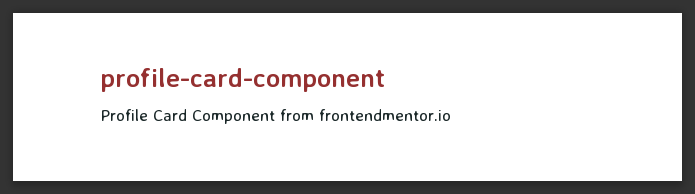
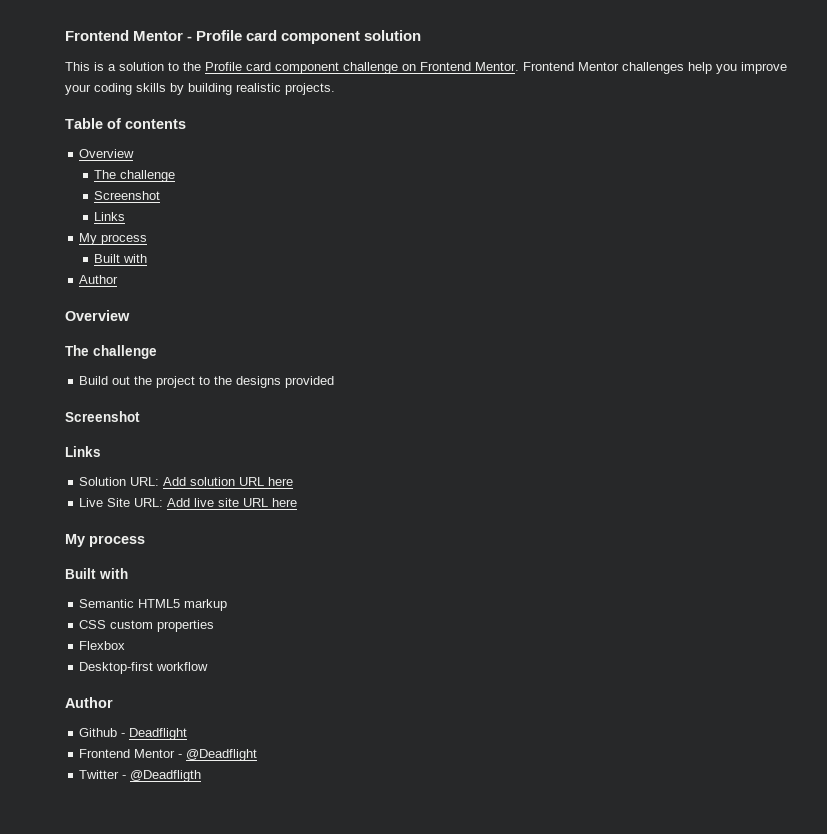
- profile-card-component
- Profile Card Component from frontendmentor.io
+ Frontend Mentor - Profile card component solution
+ This is a solution to the Profile card component challenge on Frontend Mentor. Frontend Mentor challenges help you improve your coding skills by building realistic projects.
+ Table of contents
+ Overview
+ The challenge
+ Screenshot
+ Links
+ My process
+ Built with
+ Author
+ Overview
+ The challenge
+ Build out the project to the designs provided
+ Screenshot
+ Links
+ Solution URL: Add solution URL here
+ Live Site URL: Add live site URL here
+ My process
+ Built with
+ Semantic HTML5 markup
+ CSS custom properties
+ Flexbox
+ Desktop-first workflow
+ Author
+ Github - Deadflight
+ Frontend Mentor - @Deadflight
+ Twitter - @Deadfligth

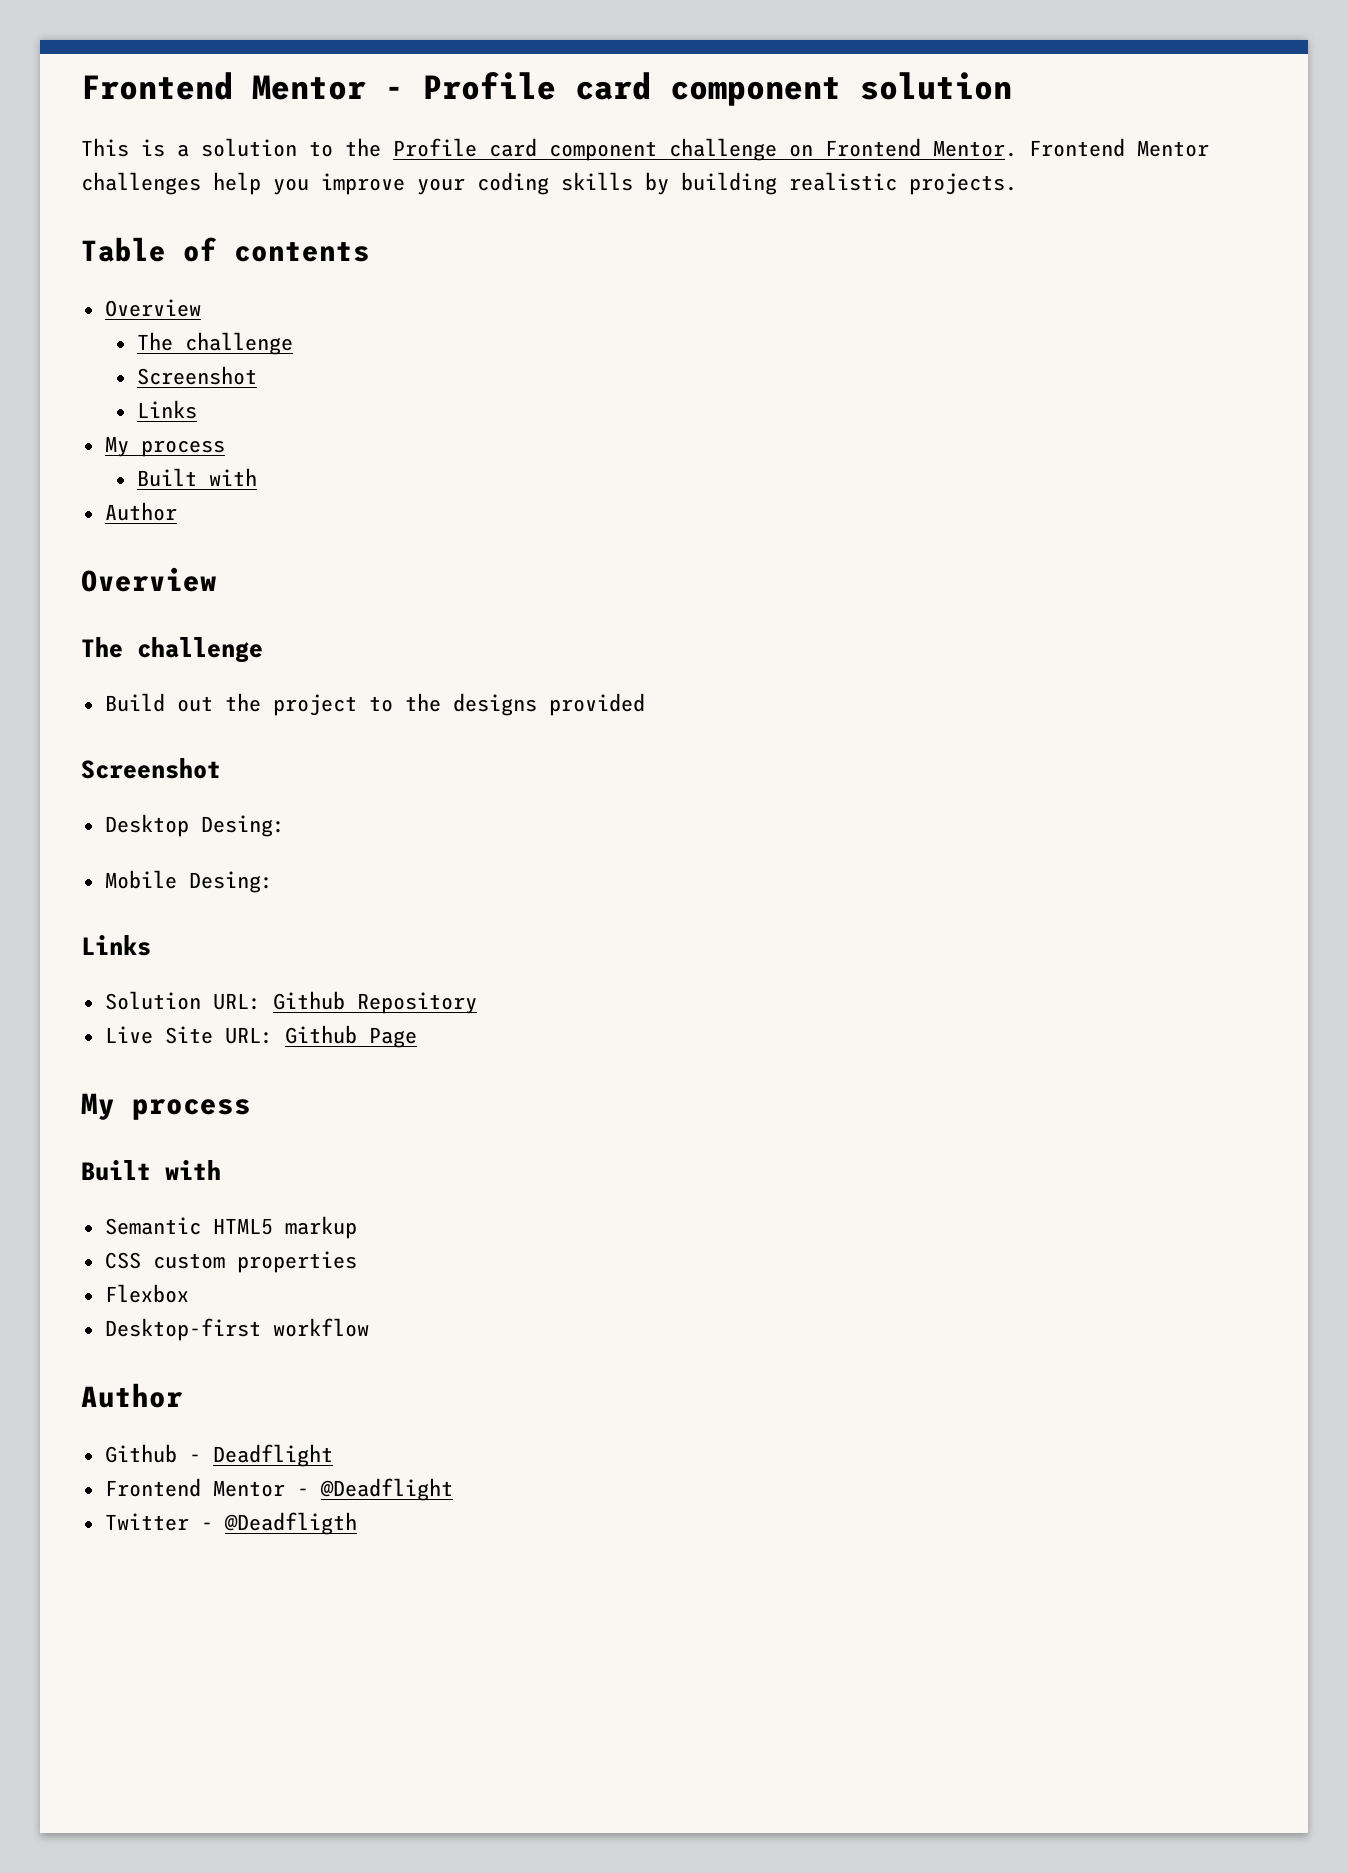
+ Desktop Desing:
+ Mobile Desing:
- Solution URL: Add solution URL here
+ Solution URL: Github Repository
- Live Site URL: Add live site URL here
+ Live Site URL: Github Page

